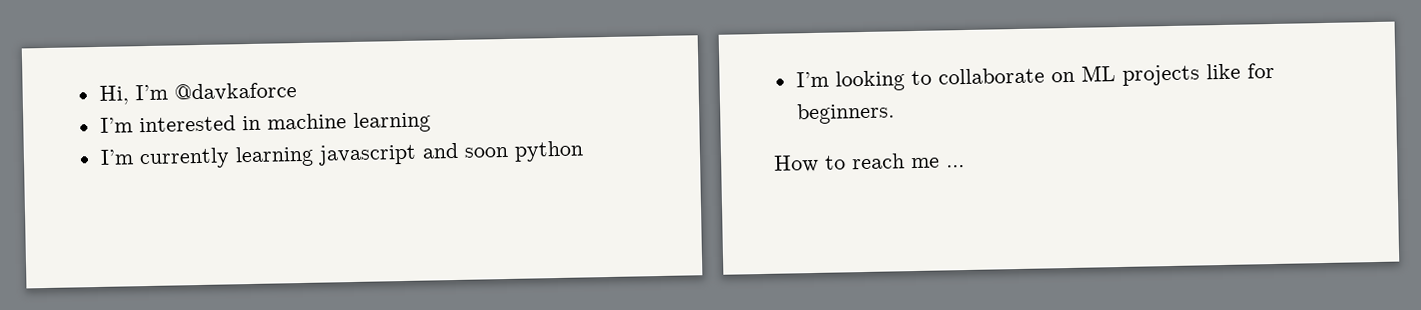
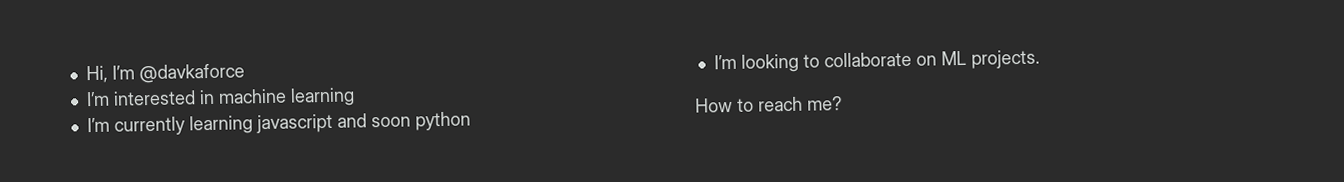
- I’m looking to collaborate on ML projects like for beginners.
+ I’m looking to collaborate on ML projects.
- How to reach me ...
+ How to reach me?

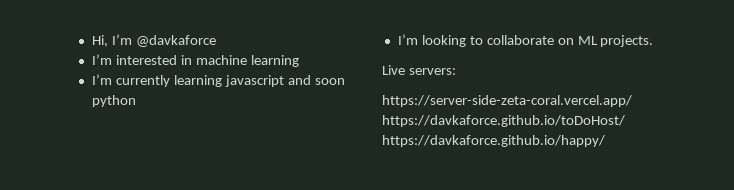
- How to reach me?
+ Live servers:
+ https://server-side-zeta-coral.vercel.app/ https://davkaforce.github.io/toDoHost/ https://davkaforce.github.io/happy/

